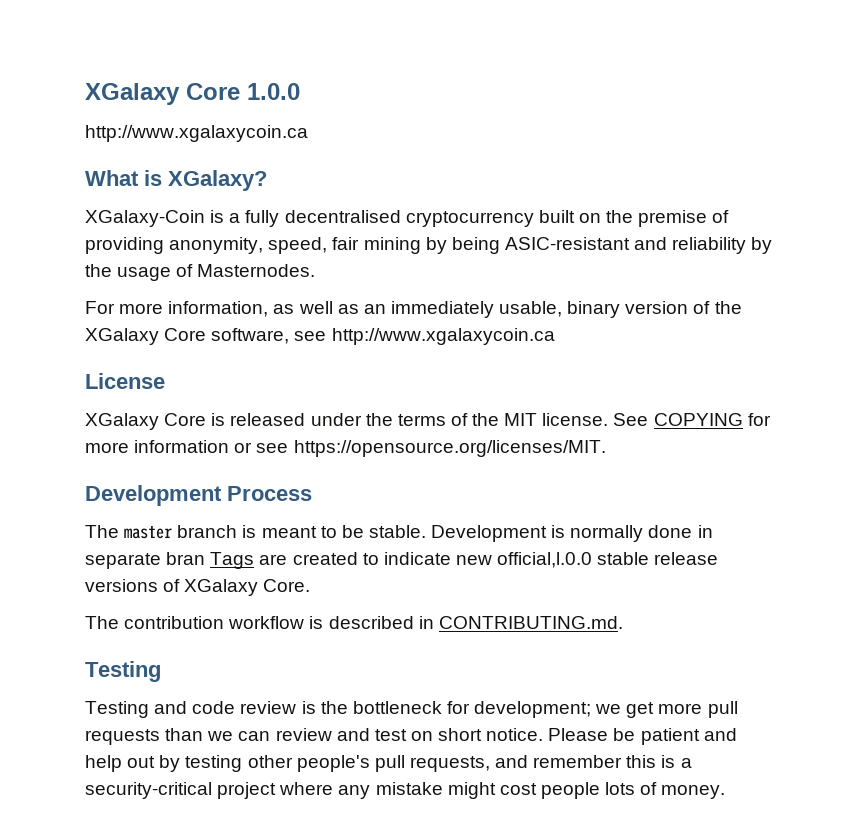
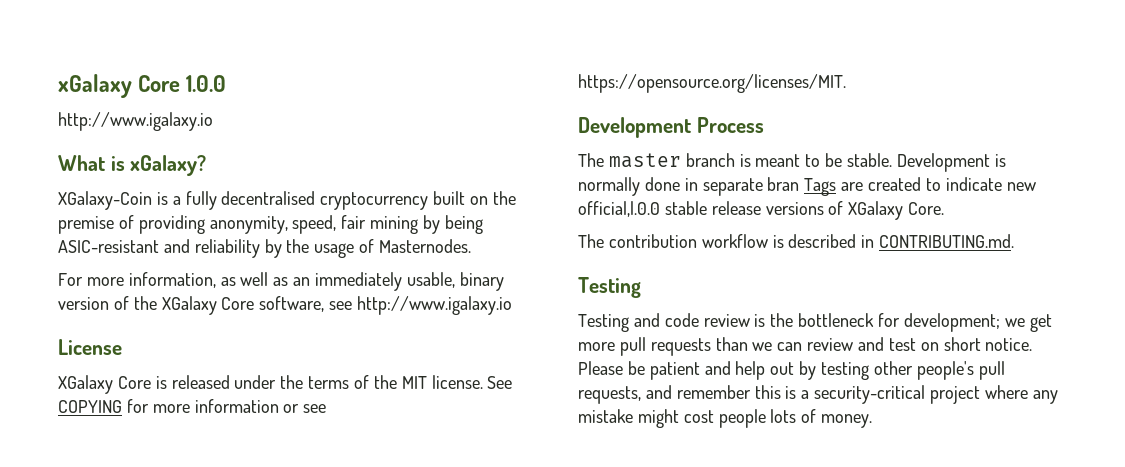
- XGalaxy Core 1.0.0
- http://www.xgalaxycoin.ca
+ xGalaxy Core 1.0.0
+ http://www.igalaxy.io
- What is XGalaxy?
+ What is xGalaxy?
- For more information, as well as an immediately usable, binary version of the XGalaxy Core software, see http://www.xgalaxycoin.ca
+ For more information, as well as an immediately usable, binary version of the XGalaxy Core software, see http://www.igalaxy.io

